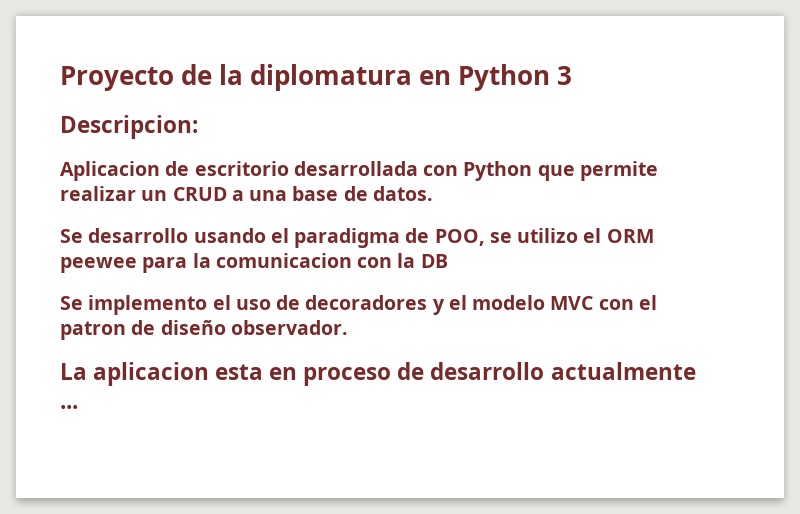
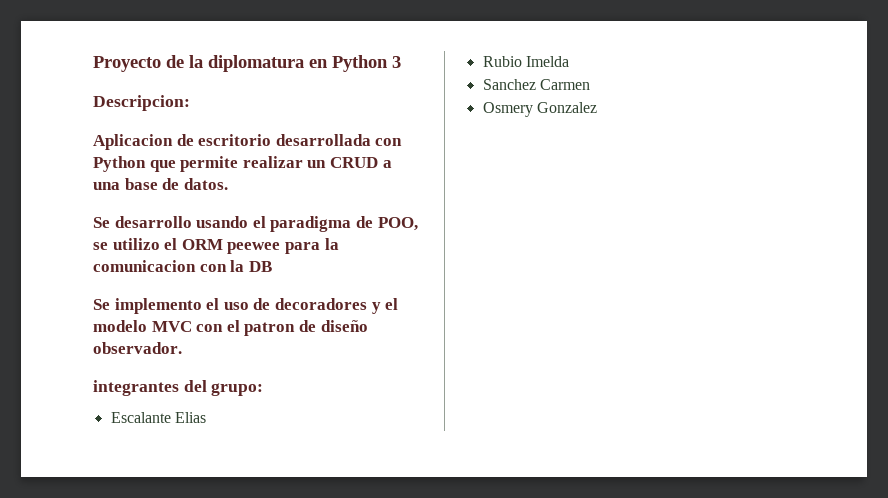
- La aplicacion esta en proceso de desarrollo actualmente ...
+ integrantes del grupo:
+ Escalante Elias
+ Rubio Imelda
+ Sanchez Carmen
+ Osmery Gonzalez

